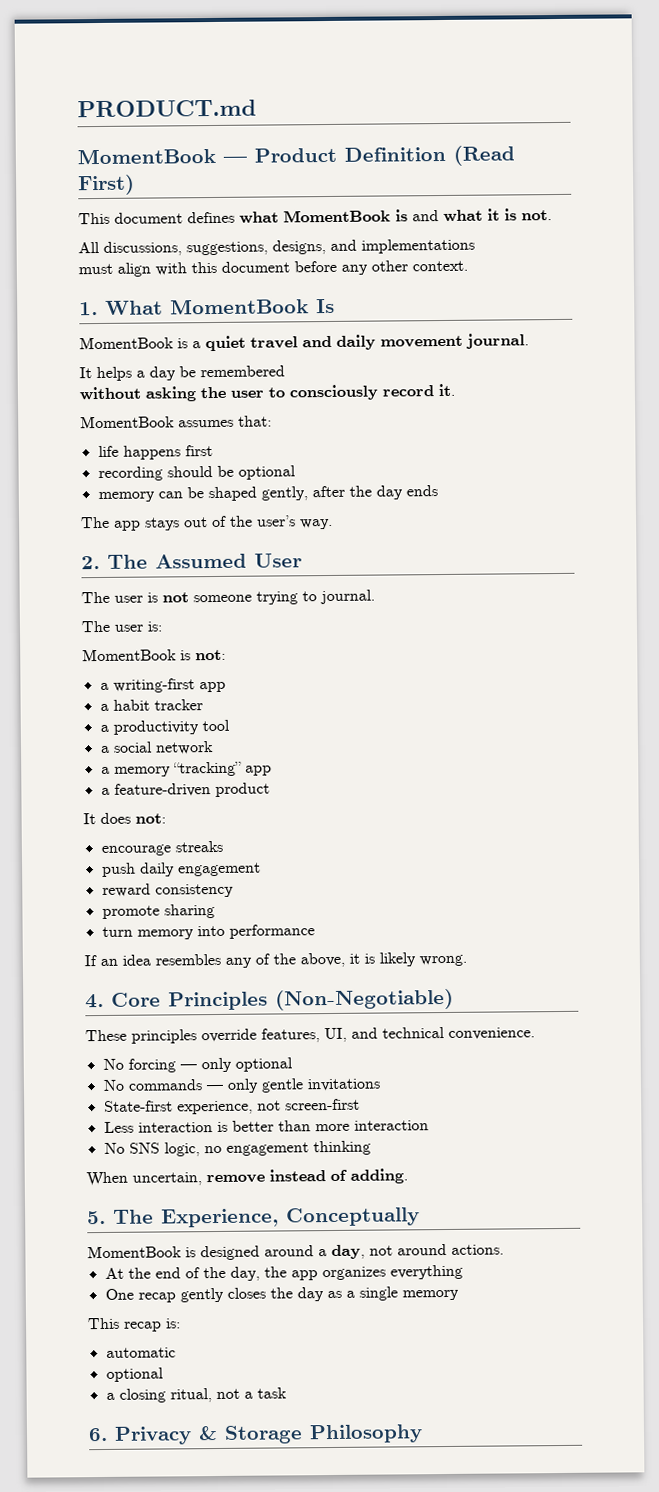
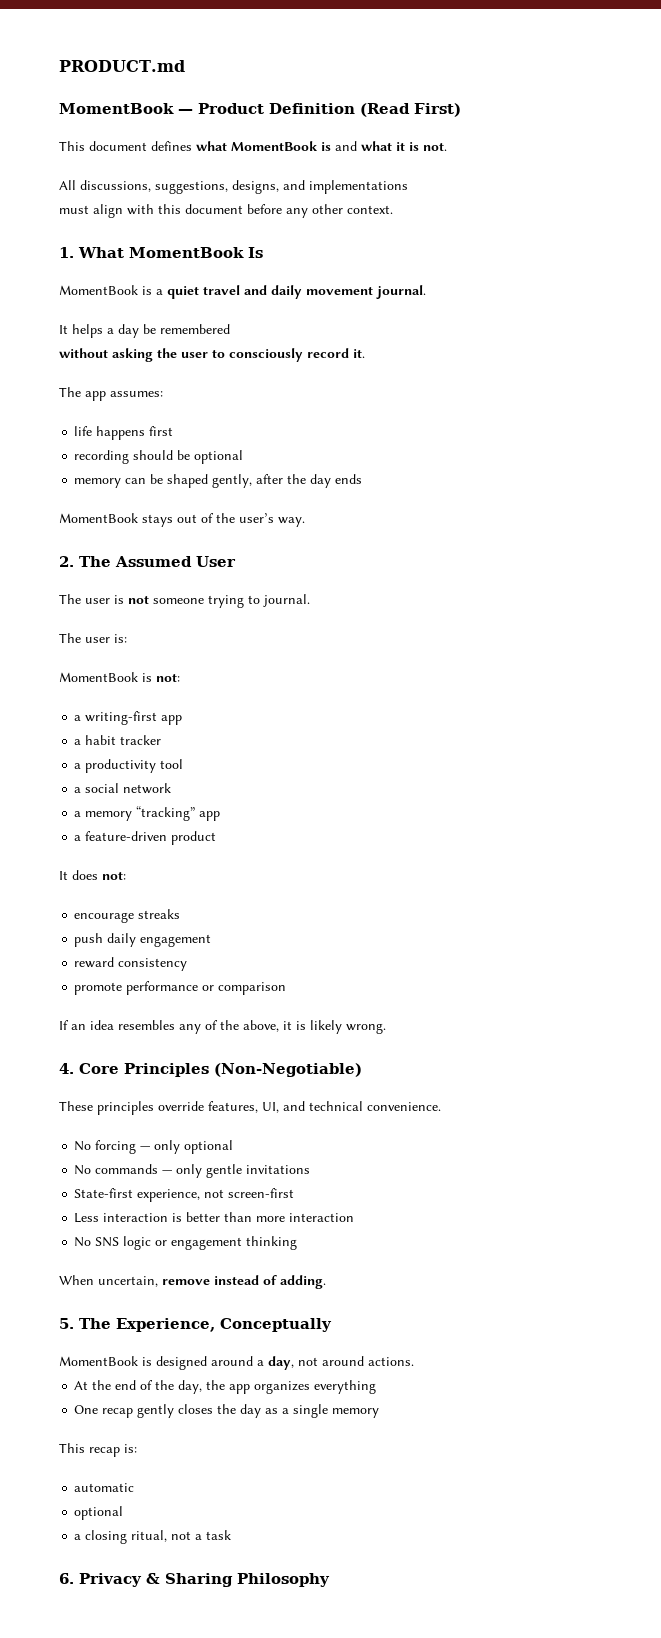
- MomentBook assumes that:
+ The app assumes:
- The app stays out of the user’s way.
+ MomentBook stays out of the user’s way.
- promote sharing
- turn memory into performance
+ promote performance or comparison
- No SNS logic, no engagement thinking
+ No SNS logic or engagement thinking
- 6. Privacy & Storage Philosophy
+ 6. Privacy & Sharing Philosophy

